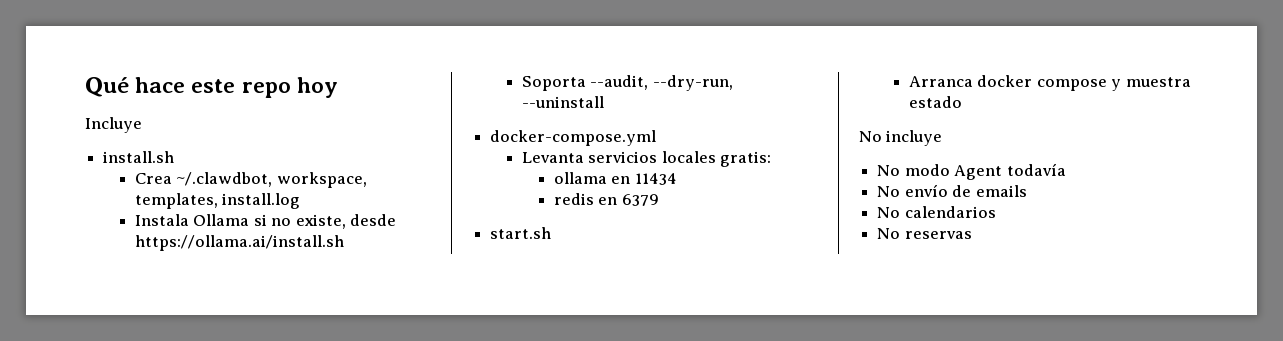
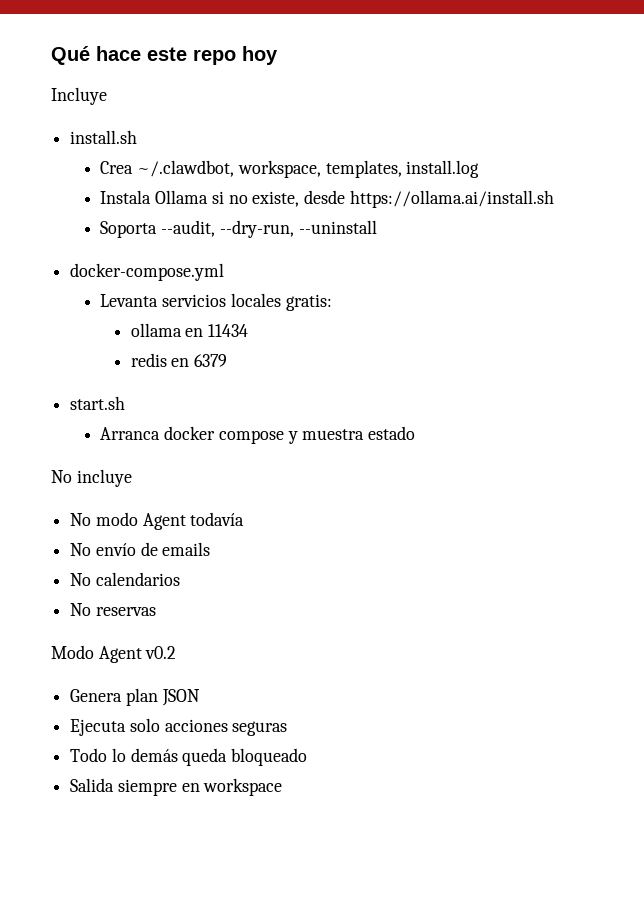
+ Modo Agent v0.2
+ Genera plan JSON
+ Ejecuta solo acciones seguras
+ Todo lo demás queda bloqueado
+ Salida siempre en workspace

